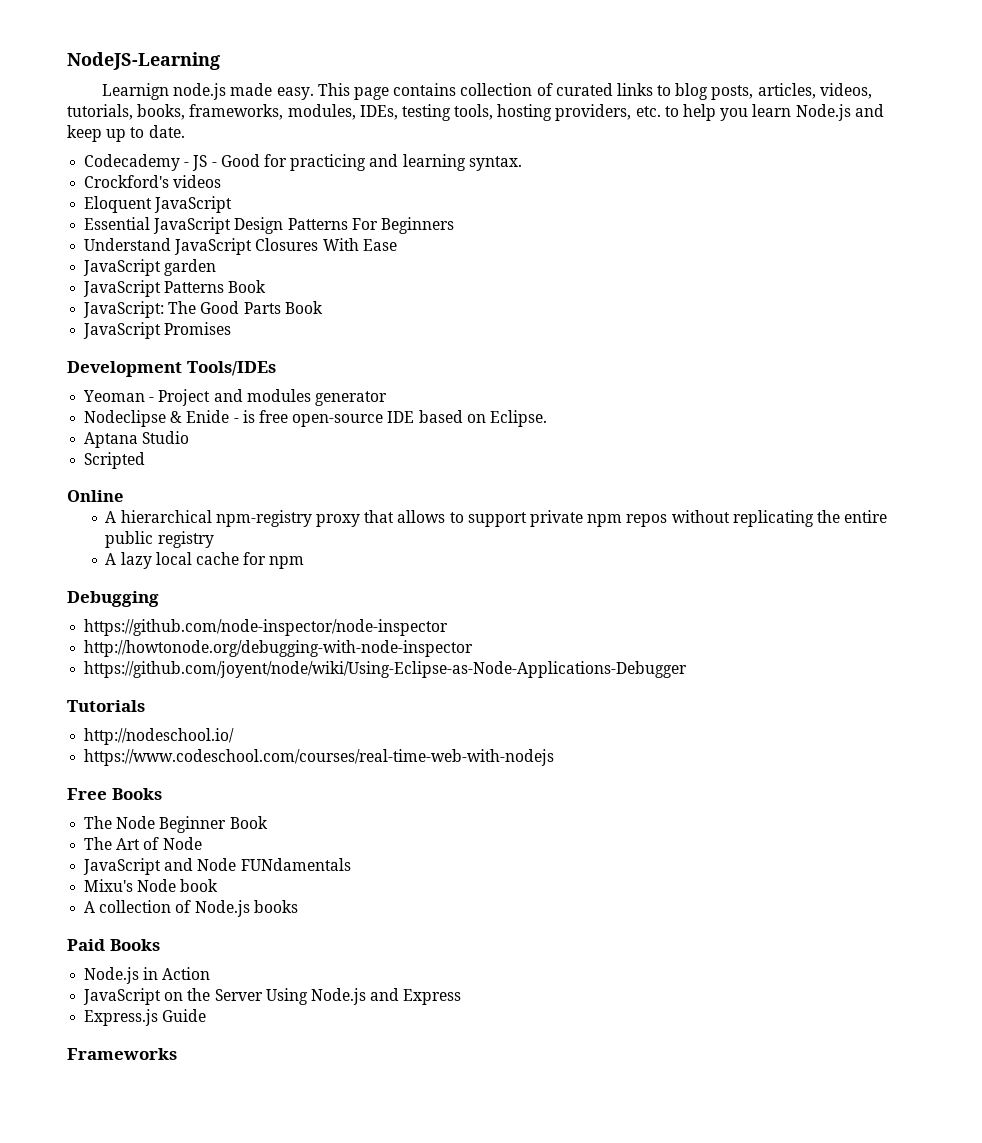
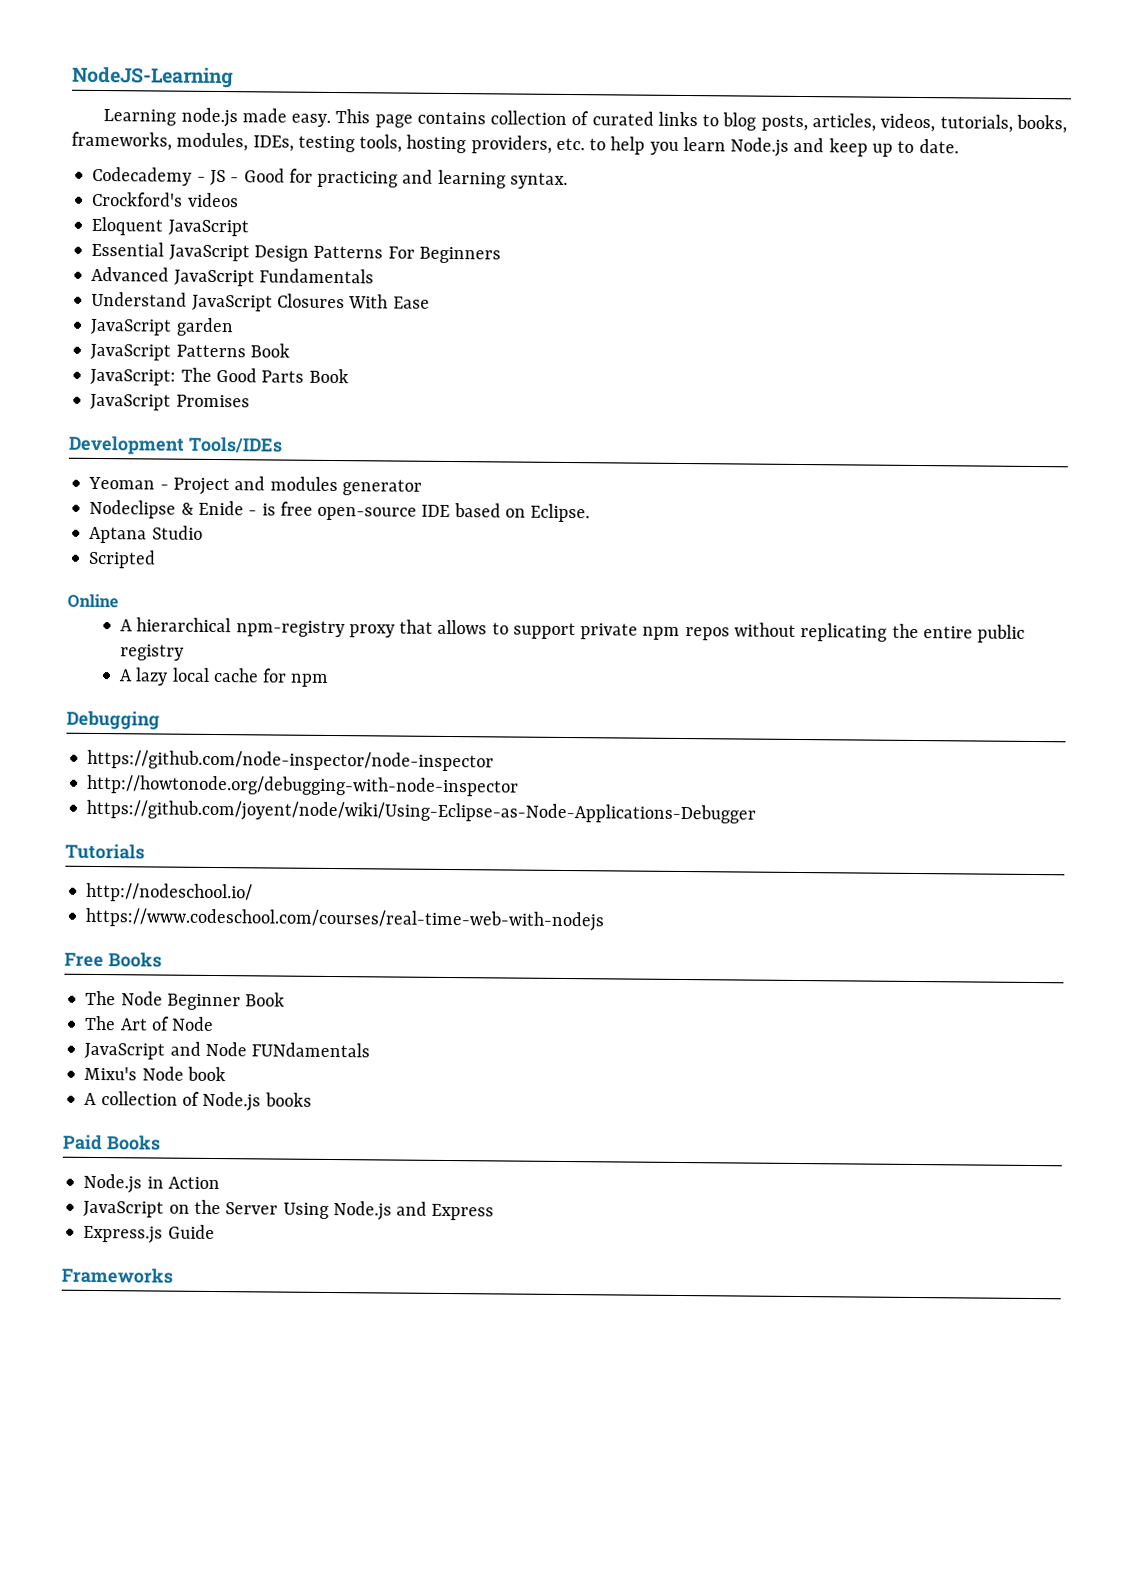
- Learnign node.js made easy.
+ Learning node.js made easy.
+ Advanced JavaScript Fundamentals

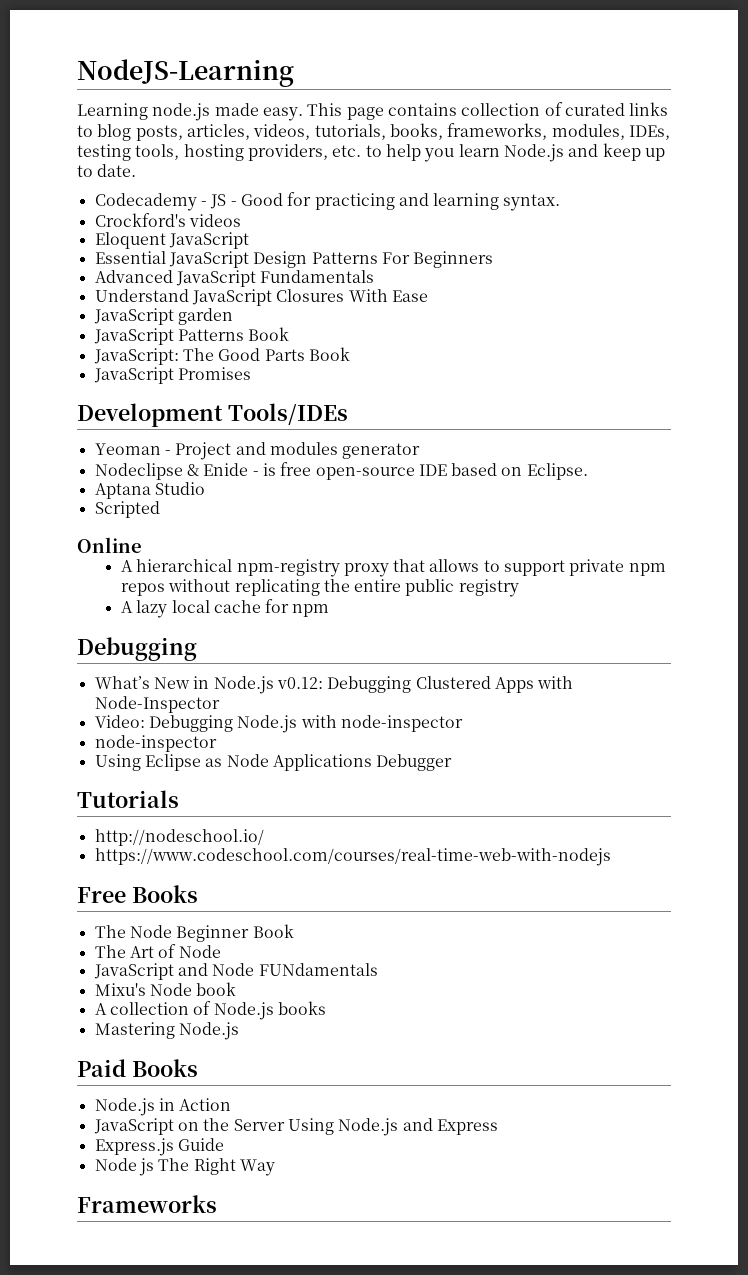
- https://github.com/node-inspector/node-inspector
- http://howtonode.org/debugging-with-node-inspector
- https://github.com/joyent/node/wiki/Using-Eclipse-as-Node-Applications-Debugger
+ What’s New in Node.js v0.12: Debugging Clustered Apps with Node-Inspector
+ Video: Debugging Node.js with node-inspector
+ node-inspector
+ Using Eclipse as Node Applications Debugger
+ Mastering Node.js
+ Node js The Right Way

